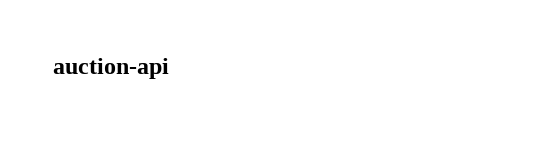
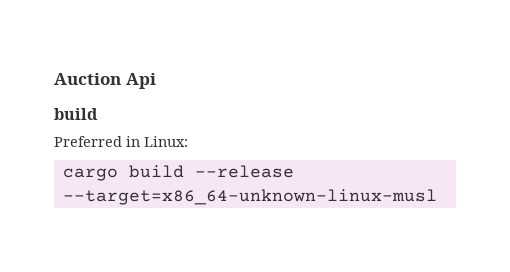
- auction-api
+ Auction Api
+ build
+ Preferred in Linux:
+ cargo build --release --target=x86_64-unknown-linux-musl

